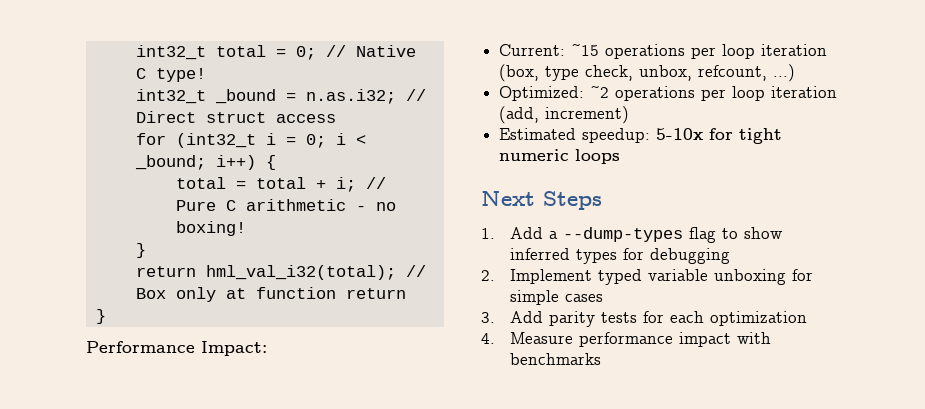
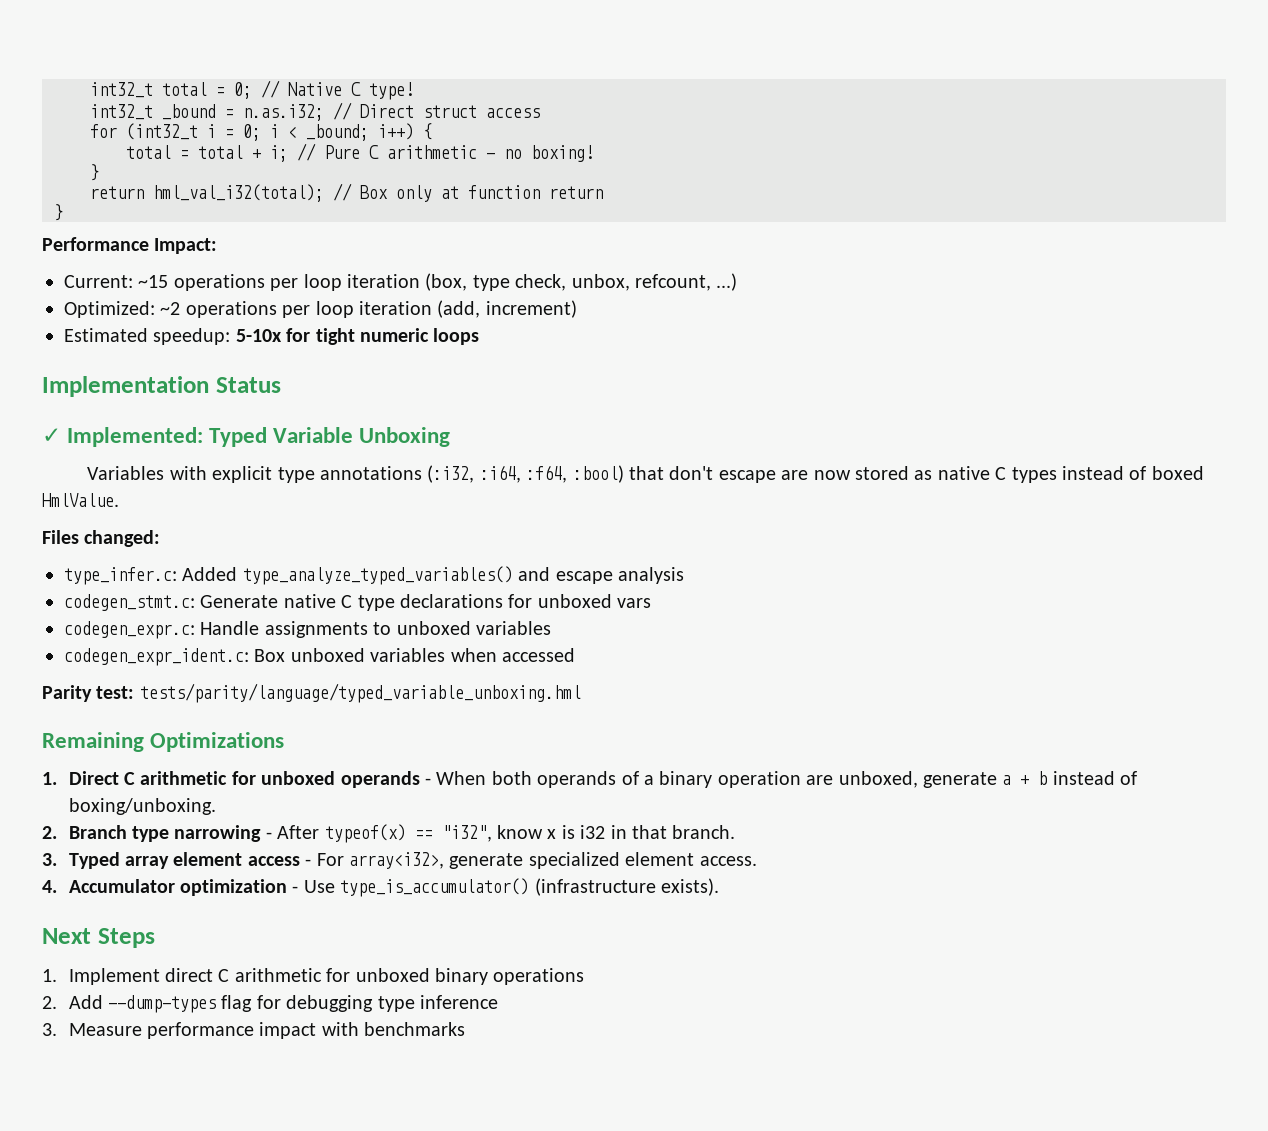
+ Implementation Status
+ ✓ Implemented: Typed Variable Unboxing
+ Variables with explicit type annotations (:i32, :i64, :f64, :bool) that don't escape are now stored as native C types instead of boxed HmlValue.
+ Files changed:
+ type_infer.c: Added type_analyze_typed_variables() and escape analysis
+ codegen_stmt.c: Generate native C type declarations for unboxed vars
+ codegen_expr.c: Handle assignments to unboxed variables
+ codegen_expr_ident.c: Box unboxed variables when accessed
+ Parity test: tests/parity/language/typed_variable_unboxing.hml
+ Remaining Optimizations
+ 1. Direct C arithmetic for unboxed operands - When both operands of a binary operation are unboxed, generate a + b instead of boxing/unboxing.
+ 2. Branch type narrowing - After typeof(x) == "i32", know x is i32 in that branch.
+ 3. Typed array element access - For array<i32>, generate specialized element access.
+ 4. Accumulator optimization - Use type_is_accumulator() (infrastructure exists).
  Next Steps
- 1. Add a --dump-types flag to show inferred types for debugging
- 2. Implement typed variable unboxing for simple cases
- 3. Add parity tests for each optimization
- 4. Measure performance impact with benchmarks
+ 1. Implement direct C arithmetic for unboxed binary operations
+ 2. Add --dump-types flag for debugging type inference
+ 3. Measure performance impact with benchmarks

